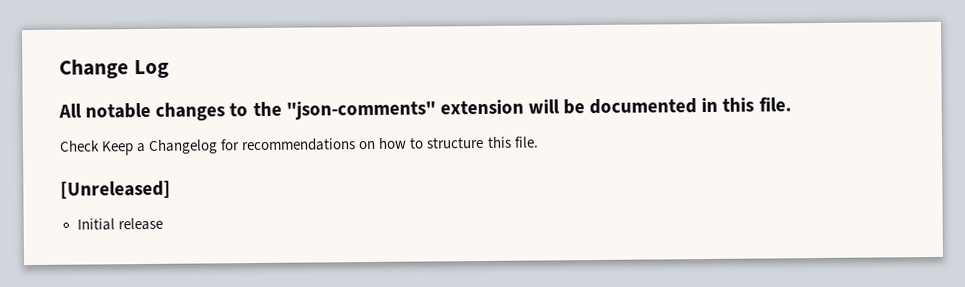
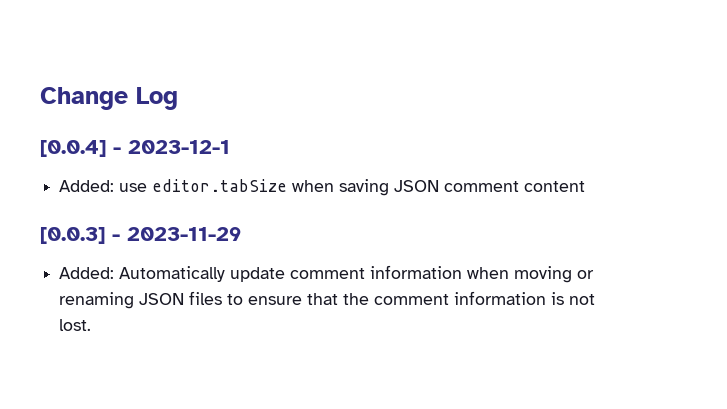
- All notable changes to the "json-comments" extension will be documented in this file.
- Check Keep a Changelog for recommendations on how to structure this file.
- [Unreleased]
- Initial release
+ [0.0.4] - 2023-12-1
+ Added: use editor.tabSize when saving JSON comment content
+ [0.0.3] - 2023-11-29
+ Added: Automatically update comment information when moving or renaming JSON files to ensure that the comment information is not lost.

